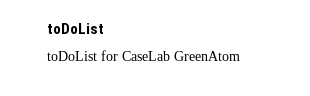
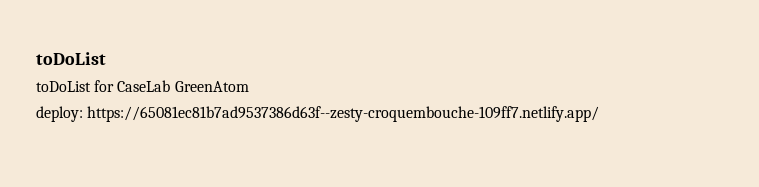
+ deploy: https://65081ec81b7ad9537386d63f--zesty-croquembouche-109ff7.netlify.app/

